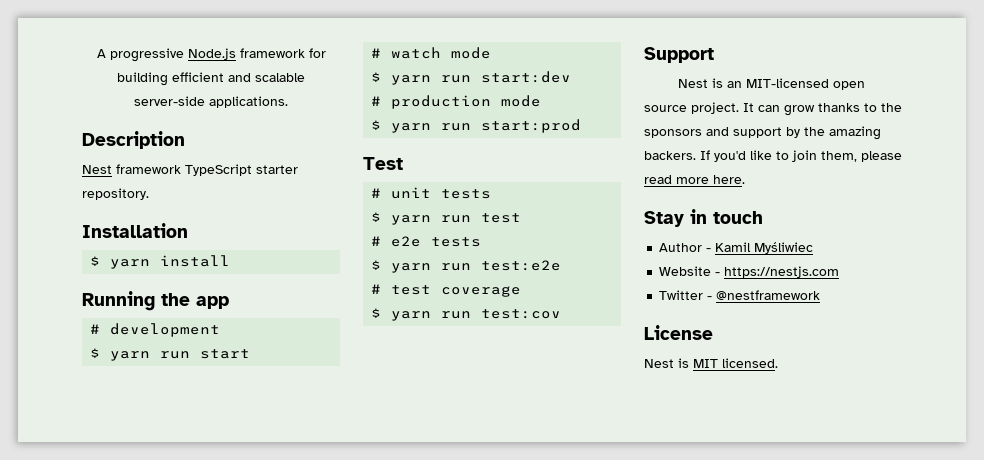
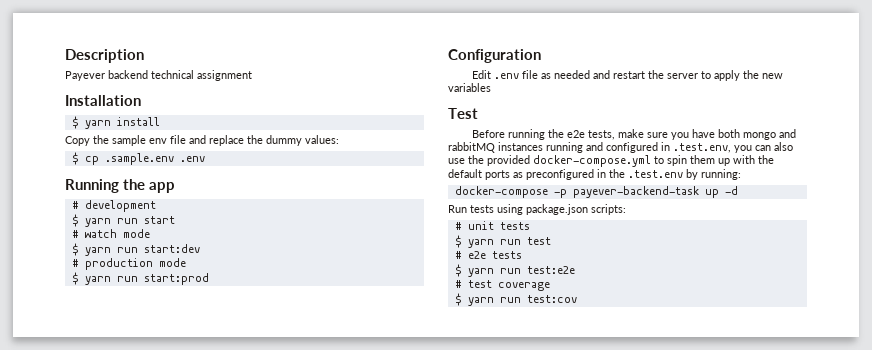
- A progressive Node.js framework for building efficient and scalable server-side applications.
  Description
- Nest framework TypeScript starter repository.
+ Payever backend technical assignment
  Installation
  $ yarn install
+ Copy the sample env file and replace the dummy values:
+ $ cp .sample.env .env
+ Configuration
+ Edit .env file as needed and restart the server to apply the new variables
  Test
+ Before running the e2e tests, make sure you have both mongo and rabbitMQ instances running and configured in .test.env, you can also use the provided docker-compose.yml to spin them up with the default ports as preconfigured in the .test.env by running:
+ docker-compose -p payever-backend-task up -d
+ Run tests using package.json scripts:
- Support
- Nest is an MIT-licensed open source project. It can grow thanks to the sponsors and support by the amazing backers. If you'd like to join them, please read more here.
- Stay in touch
- Author - Kamil Myśliwiec
- Website - https://nestjs.com
- Twitter - @nestframework
- License
- Nest is MIT licensed.

